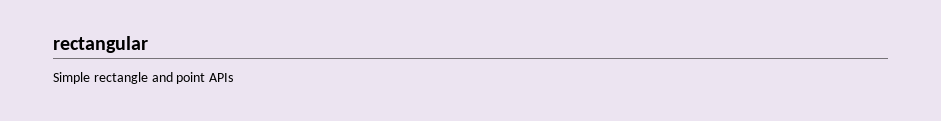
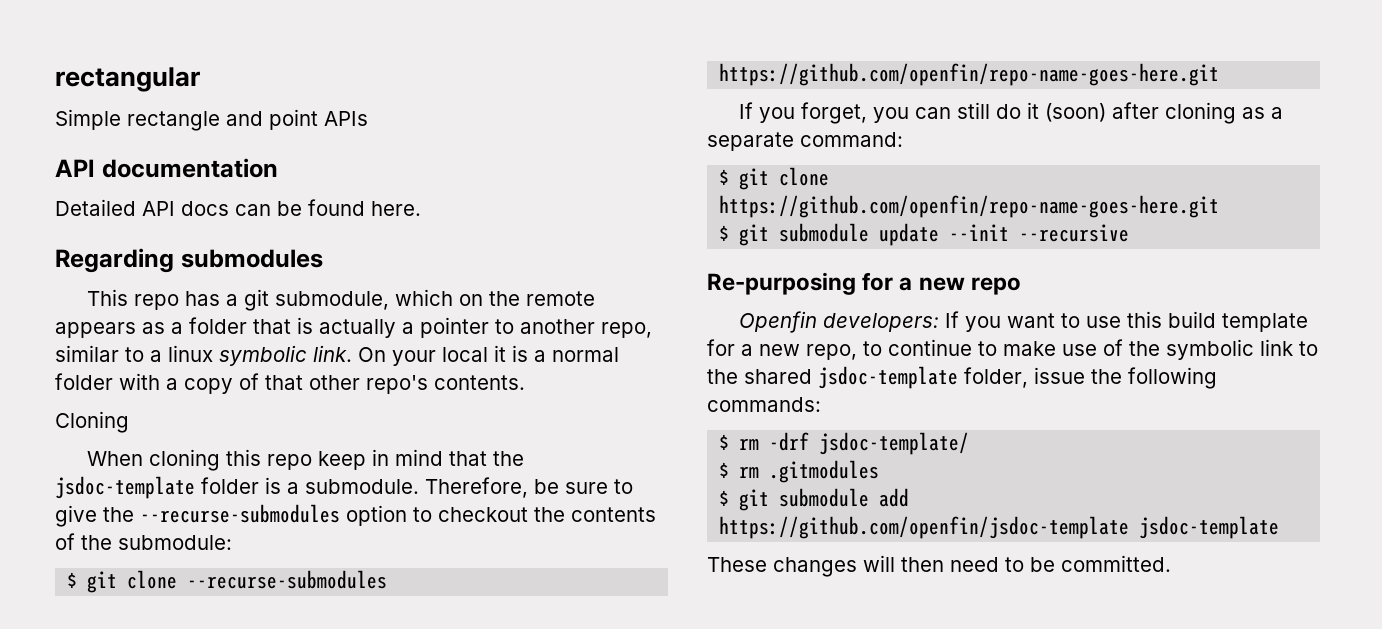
+ API documentation
+ Detailed API docs can be found here.
+ Regarding submodules
+ This repo has a git submodule, which on the remote appears as a folder that is actually a pointer to another repo, similar to a linux symbolic link. On your local it is a normal folder with a copy of that other repo's contents.
+ Cloning
+ When cloning this repo keep in mind that the jsdoc-template folder is a submodule. Therefore, be sure to give the --recurse-submodules option to checkout the contents of the submodule:
+ $ git clone --recurse-submodules https://github.com/openfin/repo-name-goes-here.git
+ If you forget, you can still do it (soon) after cloning as a separate command:
+ $ git clone https://github.com/openfin/repo-name-goes-here.git
+ $ git submodule update --init --recursive
+ Re-purposing for a new repo
+ Openfin developers: If you want to use this build template for a new repo, to continue to make use of the symbolic link to the shared jsdoc-template folder, issue the following commands:
+ $ rm -drf jsdoc-template/
+ $ rm .gitmodules
+ $ git submodule add https://github.com/openfin/jsdoc-template jsdoc-template
+ These changes will then need to be committed.

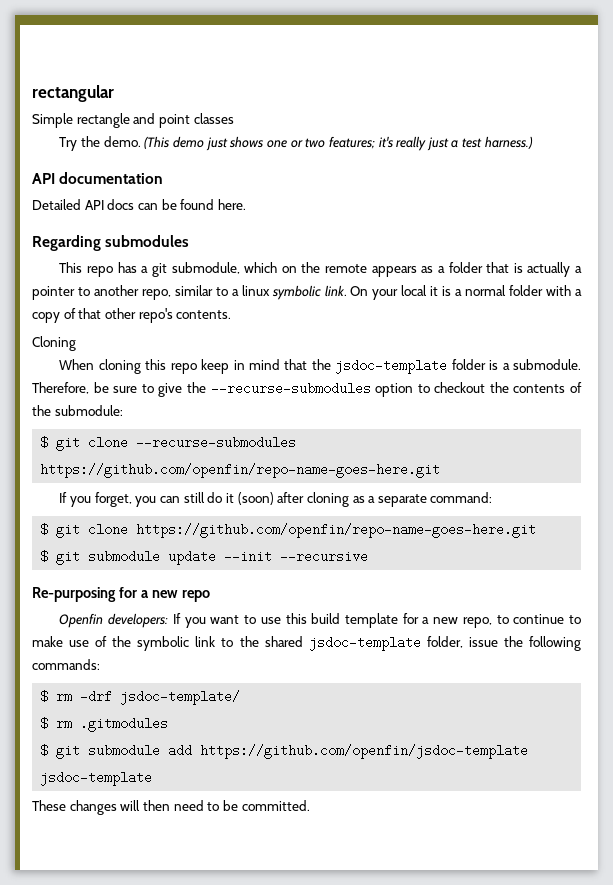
- Simple rectangle and point APIs
+ Simple rectangle and point classes
+ Try the demo. (This demo just shows one or two features; it's really just a test harness.)

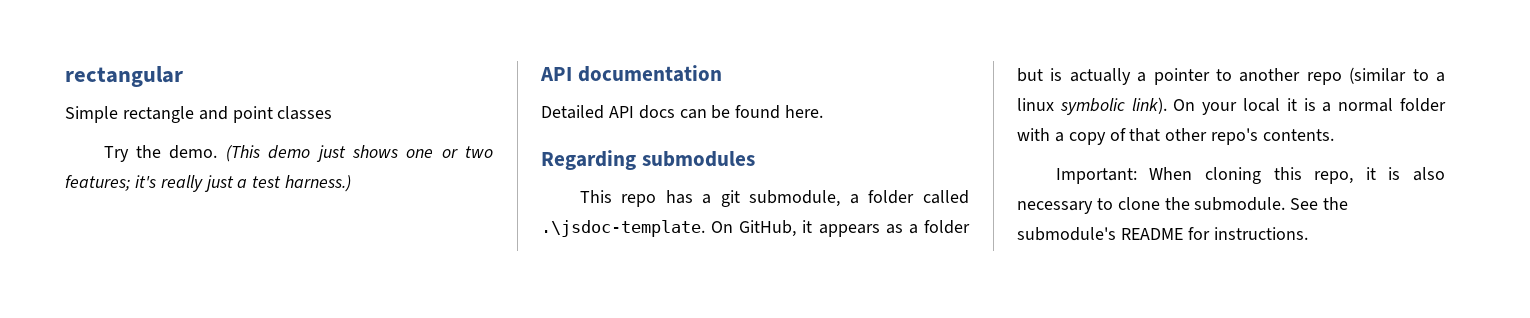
- This repo has a git submodule, which on the remote appears as a folder that is actually a pointer to another repo, similar to a linux symbolic link.
+ This repo has a git submodule, a folder called .\jsdoc-template. On GitHub, it appears as a folder but is actually a pointer to another repo (similar to a linux symbolic link).
- Cloning
- When cloning this repo keep in mind that the jsdoc-template folder is a submodule. Therefore, be sure to give the --recurse-submodules option to checkout the contents of the submodule:
- $ git clone --recurse-submodules https://github.com/openfin/repo-name-goes-here.git
- If you forget, you can still do it (soon) after cloning as a separate command:
- $ git clone https://github.com/openfin/repo-name-goes-here.git
- $ git submodule update --init --recursive
- Re-purposing for a new repo
- Openfin developers: If you want to use this build template for a new repo, to continue to make use of the symbolic link to the shared jsdoc-template folder, issue the following commands:
- $ rm -drf jsdoc-template/
- $ rm .gitmodules
- $ git submodule add https://github.com/openfin/jsdoc-template jsdoc-template
- These changes will then need to be committed.
+ Important: When cloning this repo, it is also necessary to clone the submodule. See the submodule's README for instructions.

